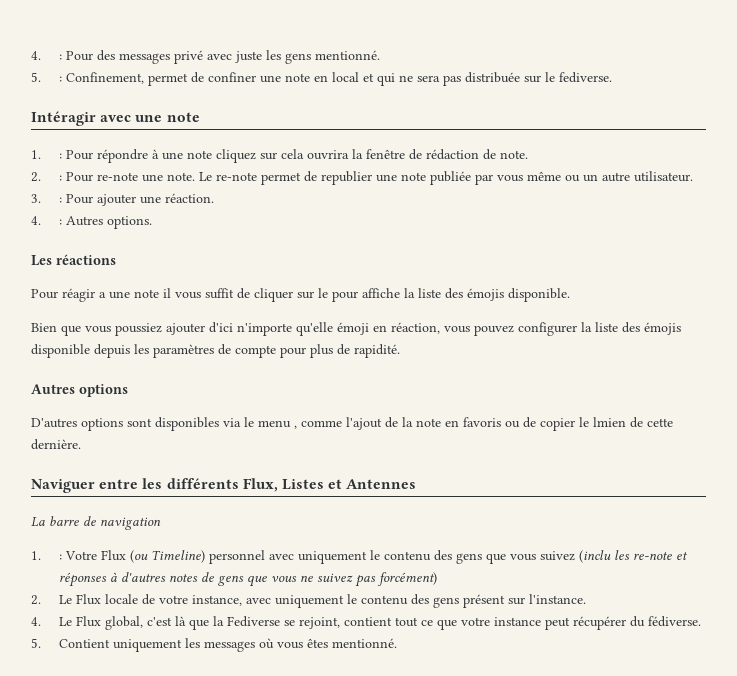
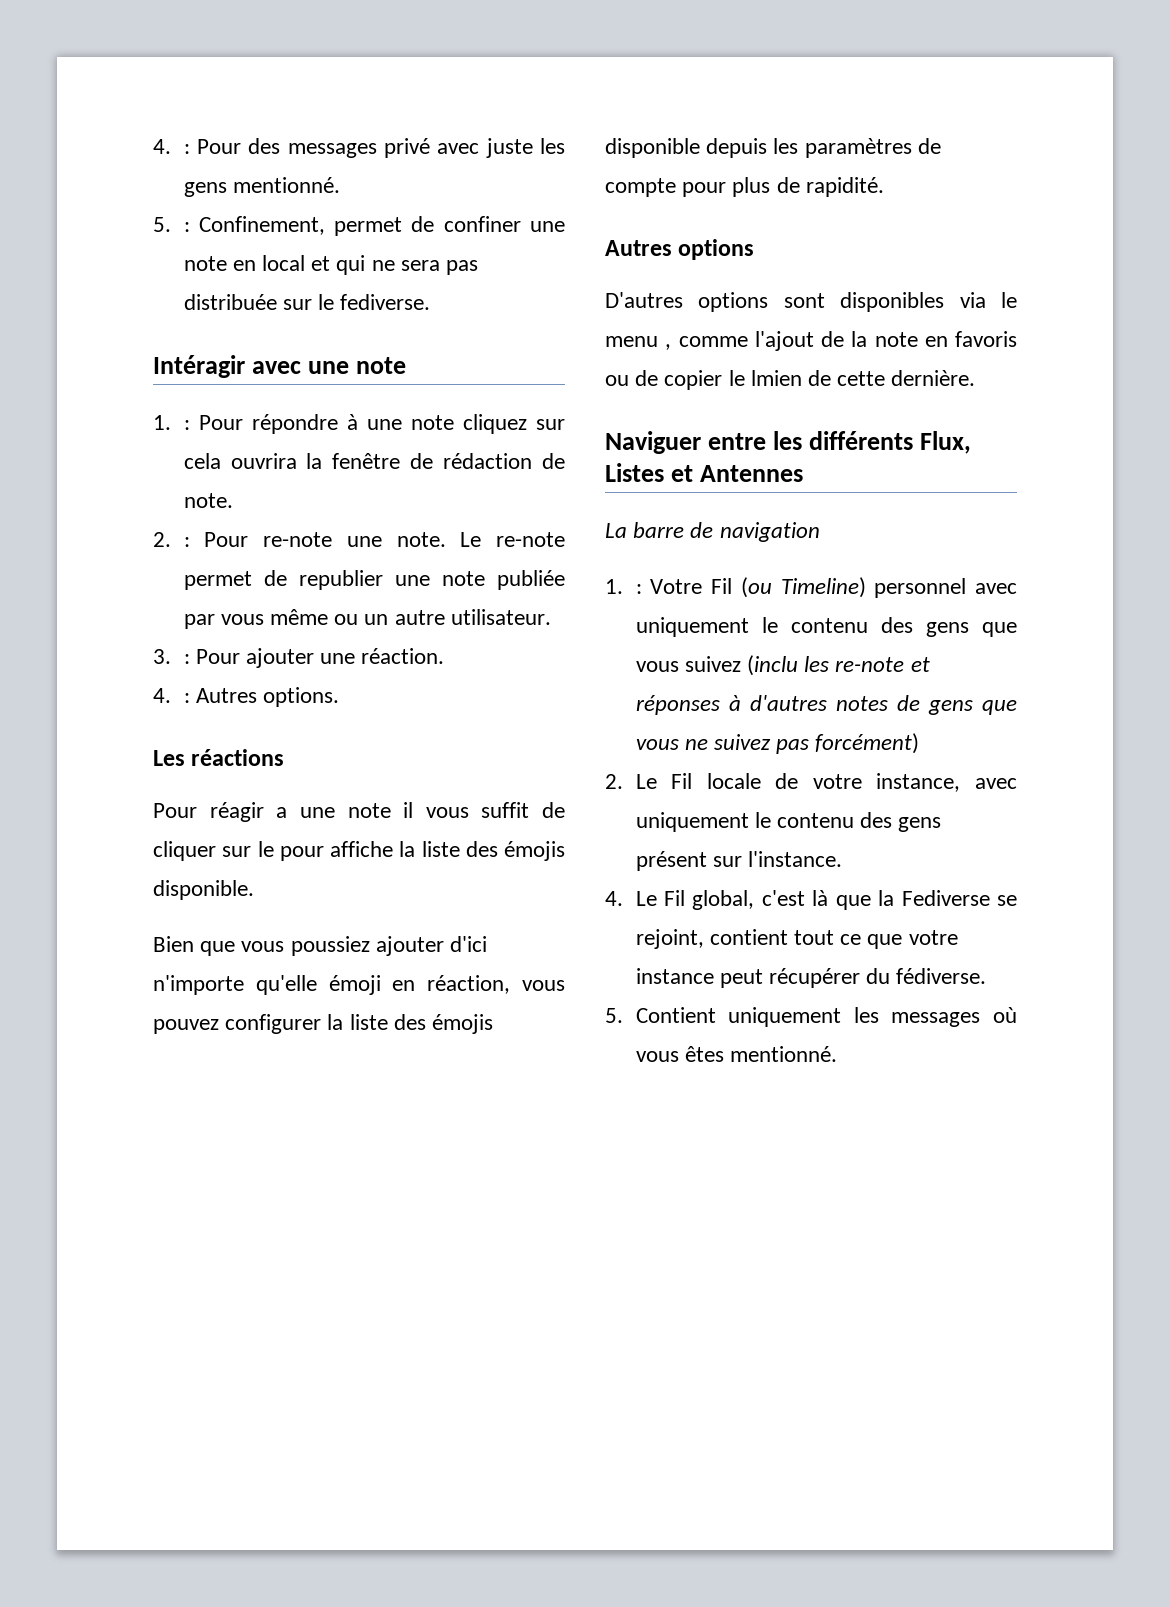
- 1. : Votre Flux (ou Timeline) personnel avec uniquement le contenu des gens que vous suivez (inclu les re-note et réponses à d'autres notes de gens que vous ne suivez pas forcément)
+ 1. : Votre Fil (ou Timeline) personnel avec uniquement le contenu des gens que vous suivez (inclu les re-note et réponses à d'autres notes de gens que vous ne suivez pas forcément)
- 2. Le Flux locale de votre instance, avec uniquement le contenu des gens présent sur l'instance.
+ 2. Le Fil locale de votre instance, avec uniquement le contenu des gens présent sur l'instance.
- 4. Le Flux global, c'est là que la Fediverse se rejoint, contient tout ce que votre instance peut récupérer du fédiverse.
+ 4. Le Fil global, c'est là que la Fediverse se rejoint, contient tout ce que votre instance peut récupérer du fédiverse.

